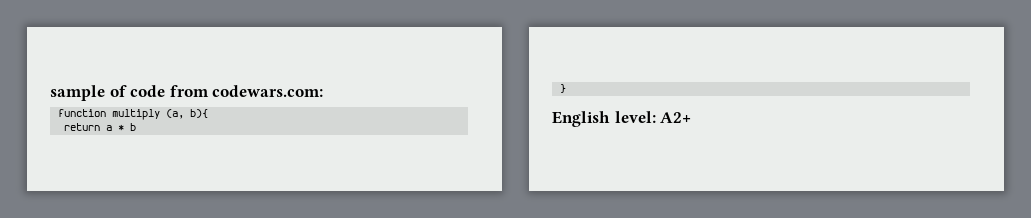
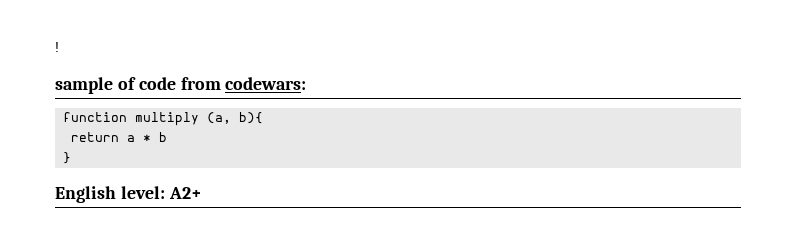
+ !
- sample of code from codewars.com:
+ sample of code from codewars:

